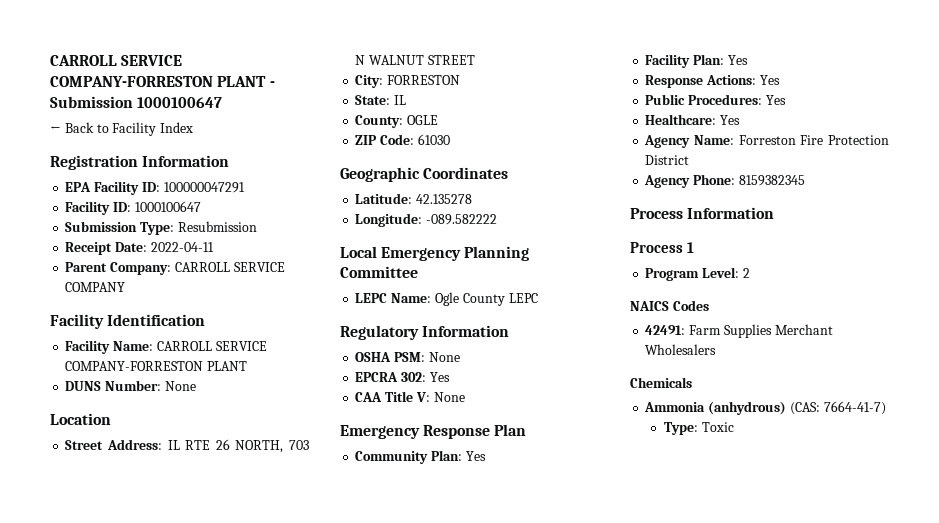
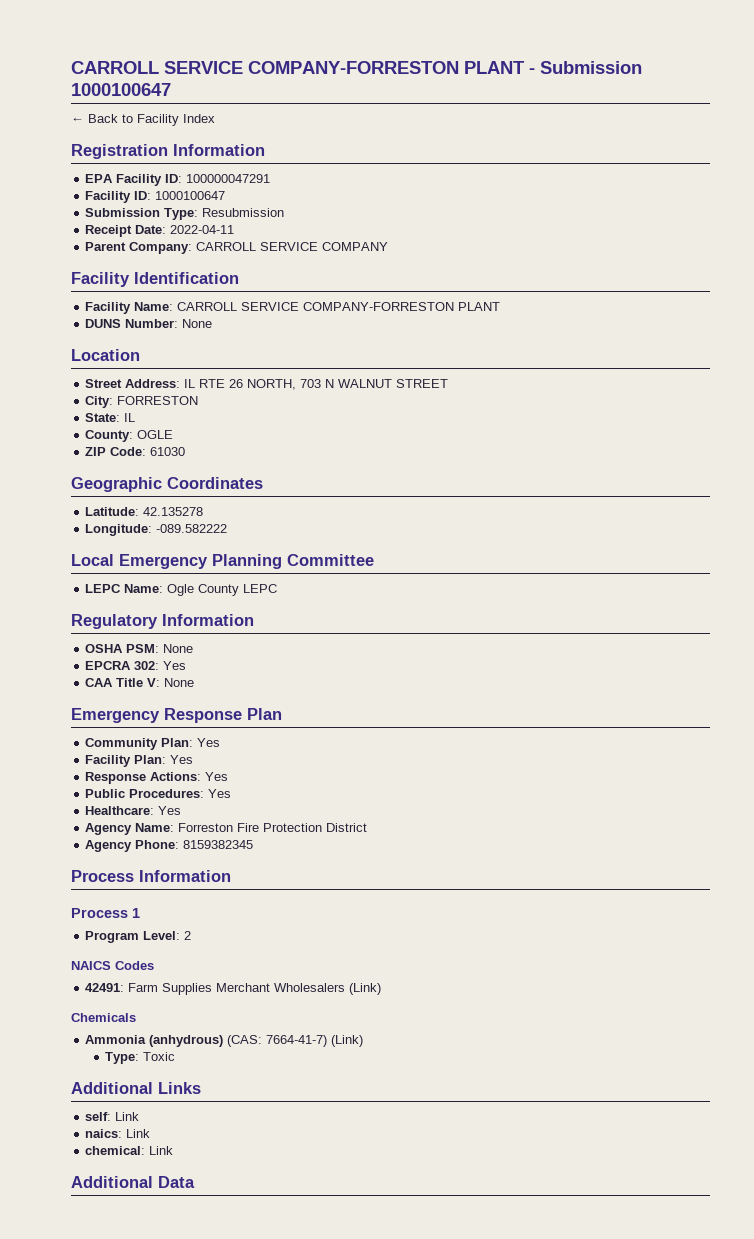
- 42491: Farm Supplies Merchant Wholesalers
+ 42491: Farm Supplies Merchant Wholesalers (Link)
- Ammonia (anhydrous) (CAS: 7664-41-7)
+ Ammonia (anhydrous) (CAS: 7664-41-7) (Link)
+ Additional Links
+ self: Link
+ naics: Link
+ chemical: Link
+ Additional Data

